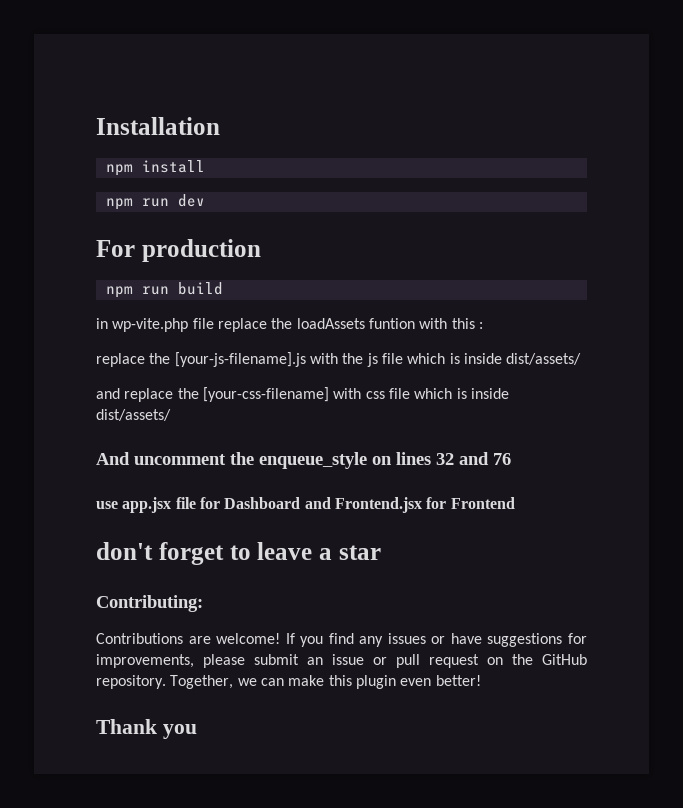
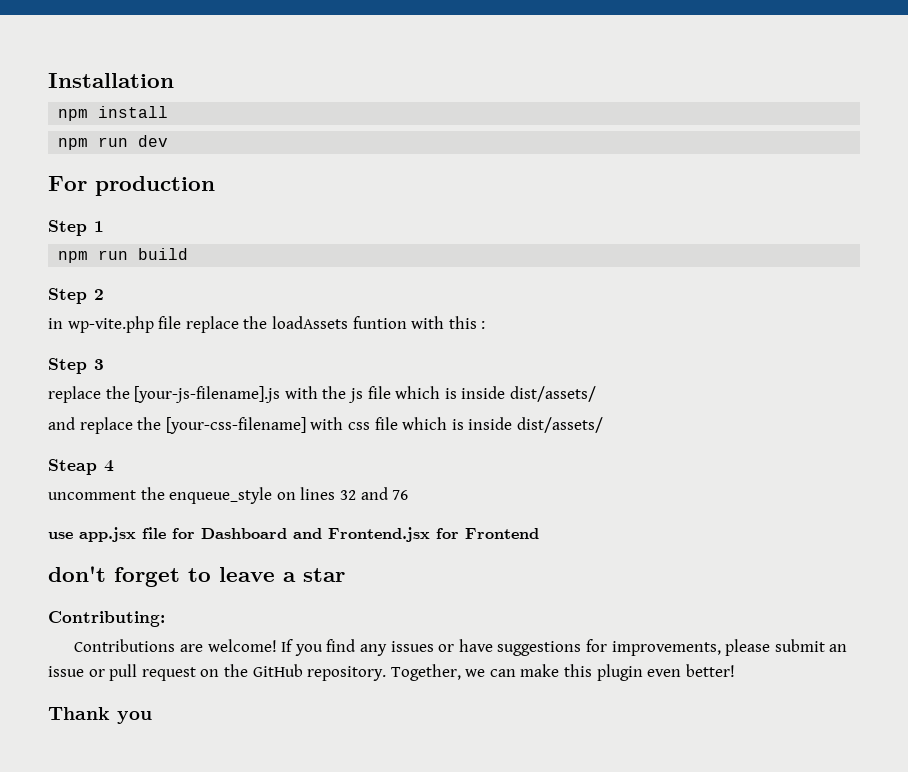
+ Step 1
+ Step 2
+ Step 3
- And uncomment the enqueue_style on lines 32 and 76
+ Steap 4
+ uncomment the enqueue_style on lines 32 and 76

